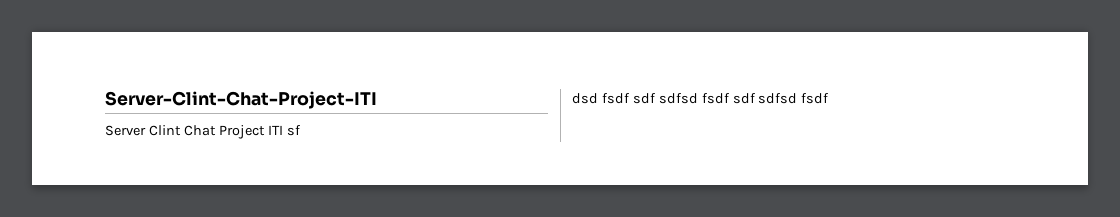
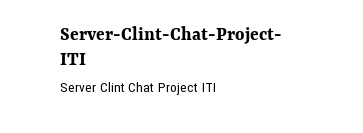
- Server Clint Chat Project ITI sf
- dsd fsdf sdf sdfsd fsdf sdf sdfsd fsdf
+ Server Clint Chat Project ITI

